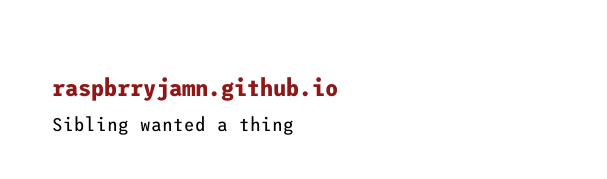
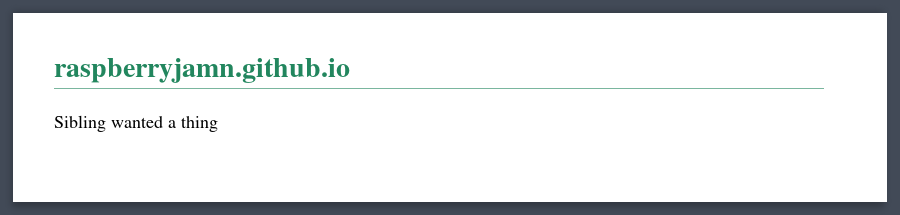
- raspbrryjamn.github.io
+ raspberryjamn.github.io

